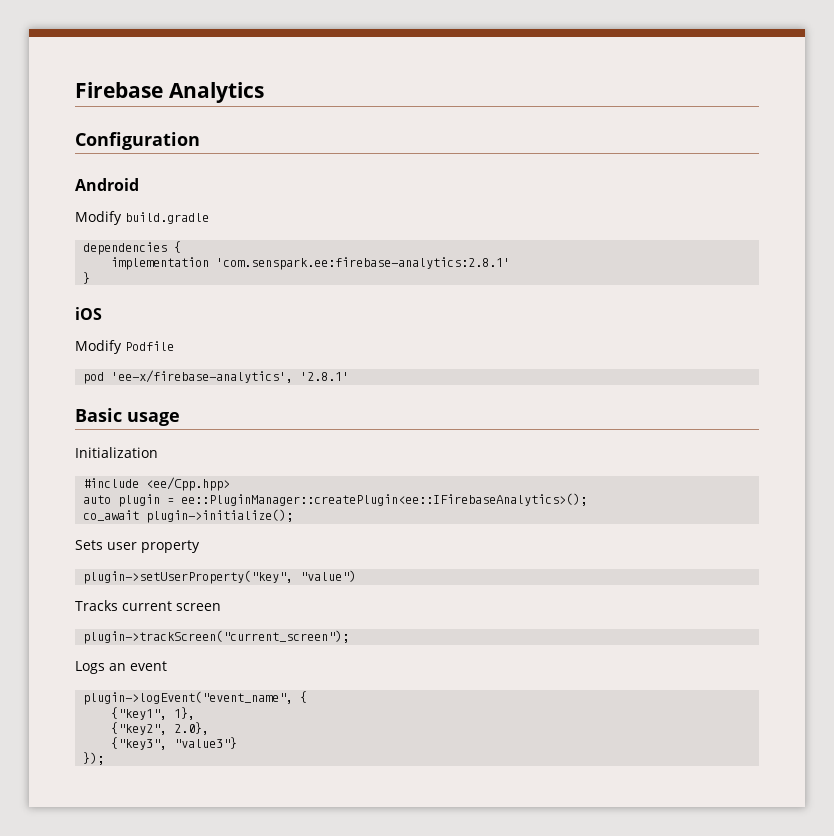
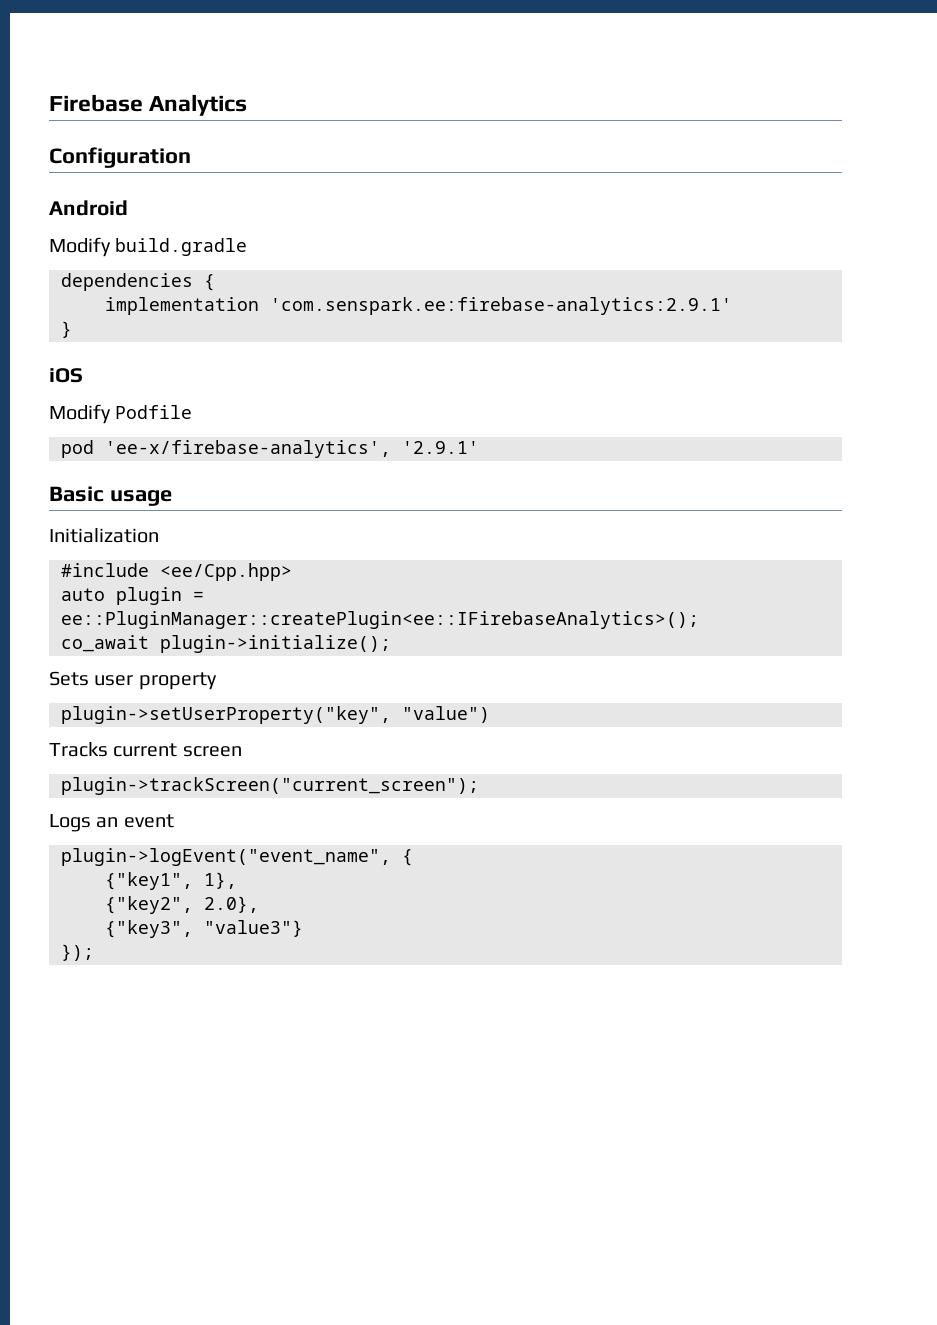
- implementation 'com.senspark.ee:firebase-analytics:2.8.1'
+ implementation 'com.senspark.ee:firebase-analytics:2.9.1'
- pod 'ee-x/firebase-analytics', '2.8.1'
+ pod 'ee-x/firebase-analytics', '2.9.1'

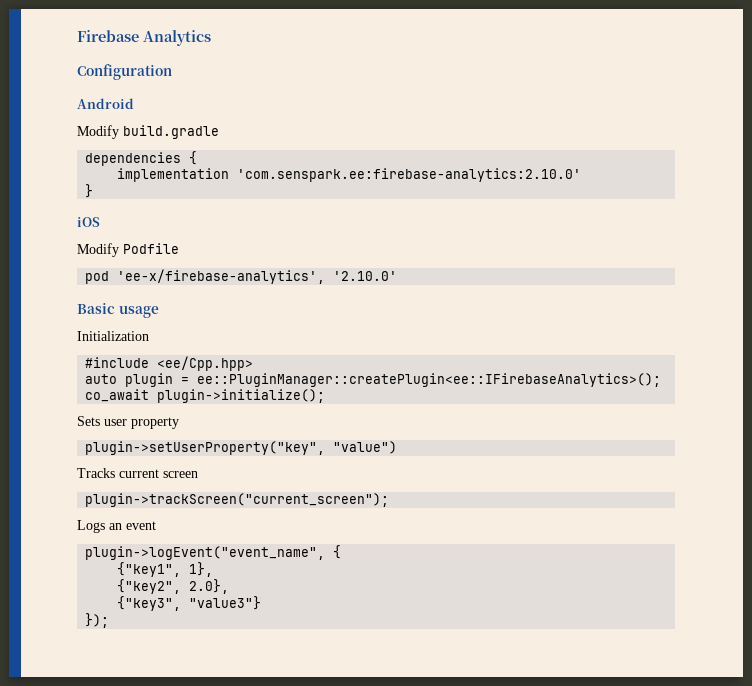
- implementation 'com.senspark.ee:firebase-analytics:2.9.1'
+ implementation 'com.senspark.ee:firebase-analytics:2.10.0'
- pod 'ee-x/firebase-analytics', '2.9.1'
+ pod 'ee-x/firebase-analytics', '2.10.0'

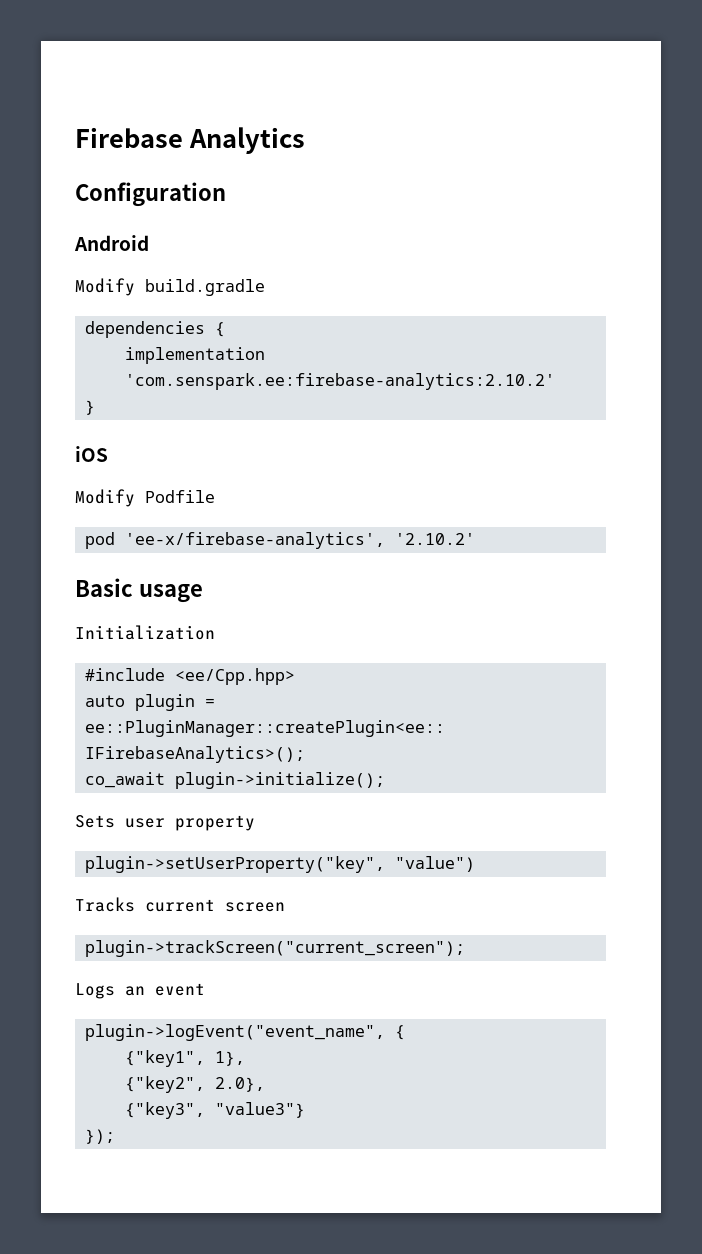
- implementation 'com.senspark.ee:firebase-analytics:2.10.0'
+ implementation 'com.senspark.ee:firebase-analytics:2.10.2'
- pod 'ee-x/firebase-analytics', '2.10.0'
+ pod 'ee-x/firebase-analytics', '2.10.2'

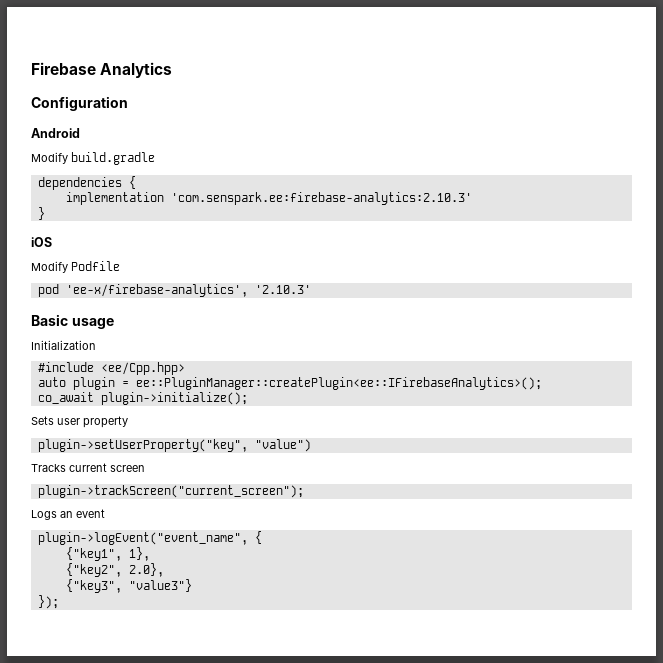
- implementation 'com.senspark.ee:firebase-analytics:2.10.2'
+ implementation 'com.senspark.ee:firebase-analytics:2.10.3'
- pod 'ee-x/firebase-analytics', '2.10.2'
+ pod 'ee-x/firebase-analytics', '2.10.3'

